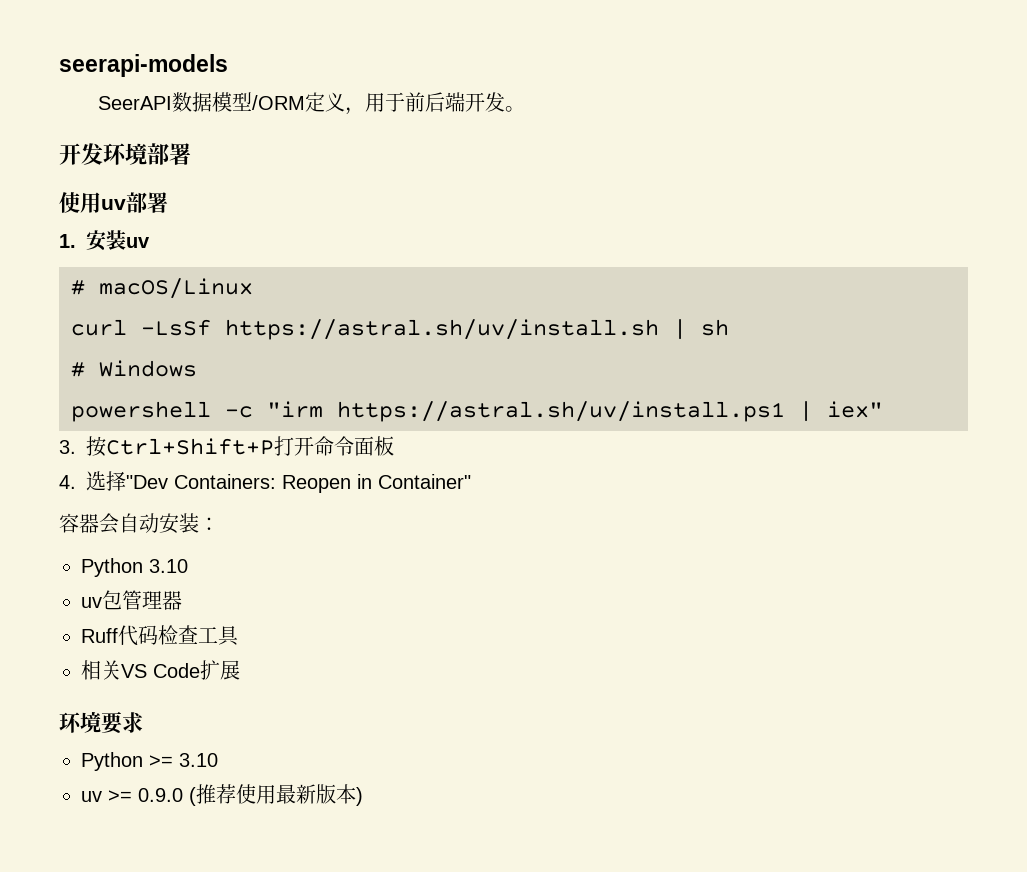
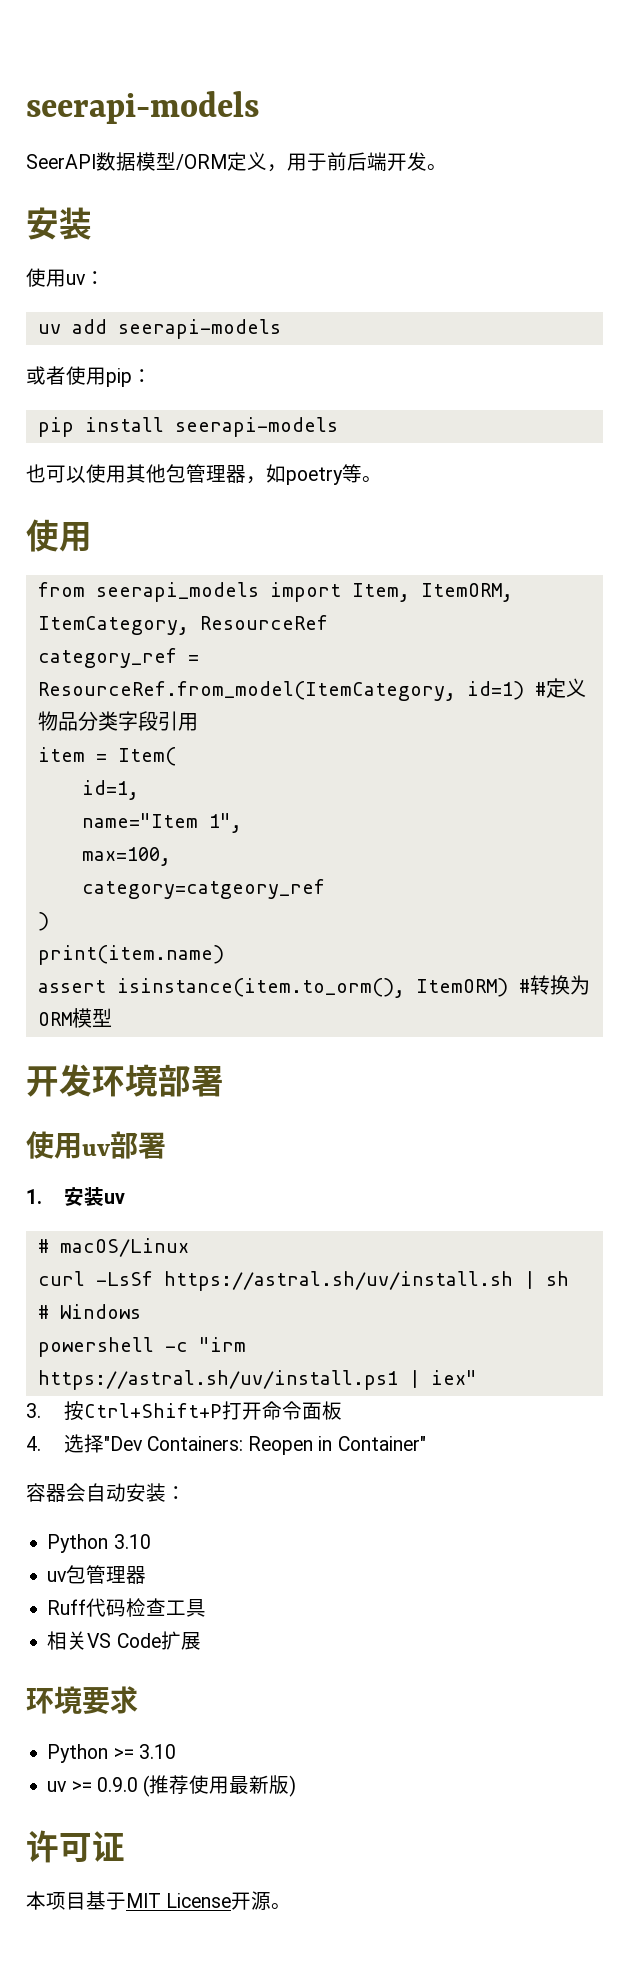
  SeerAPI数据模型/ORM定义，用于前后端开发。
+ 安装
+ 使用uv：
+ uv add seerapi-models
+ 或者使用pip：
+ pip install seerapi-models
+ 也可以使用其他包管理器，如poetry等。
+ 使用
+ from seerapi_models import Item, ItemORM, ItemCategory, ResourceRef
+ category_ref = ResourceRef.from_model(ItemCategory, id=1) #定义物品分类字段引用
+ item = Item(
+ id=1,
+ name="Item 1",
+ max=100,
+ category=catgeory_ref
+ )
+ print(item.name)
+ assert isinstance(item.to_orm(), ItemORM) #转换为ORM模型
- uv >= 0.9.0 (推荐使用最新版本)
+ uv >= 0.9.0 (推荐使用最新版)
+ 许可证
+ 本项目基于MIT License开源。

